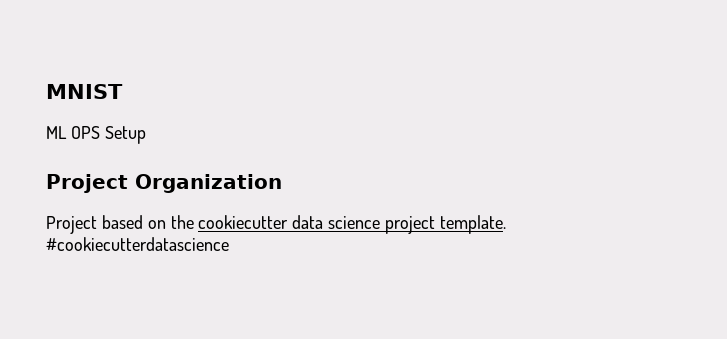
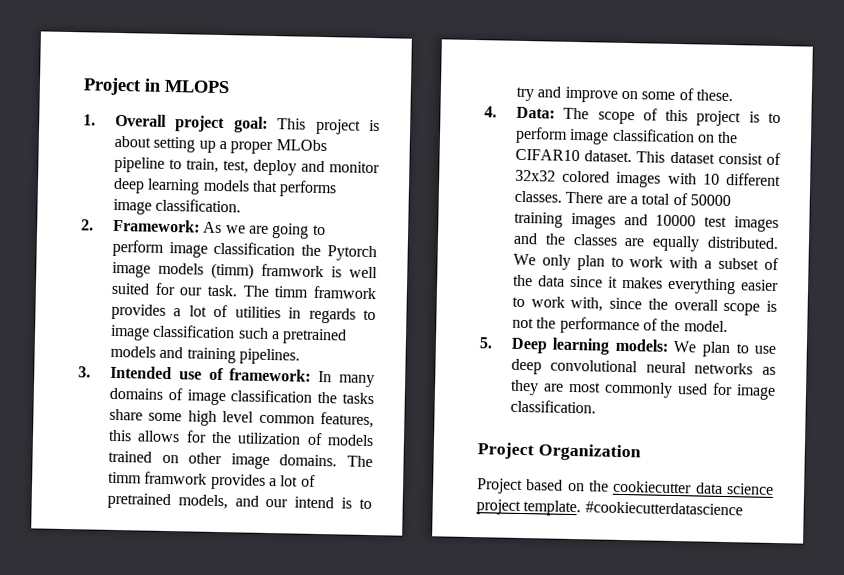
- MNIST
- ML OPS Setup
+ Project in MLOPS
+ 1. Overall project goal: This project is about setting up a proper MLObs pipeline to train, test, deploy and monitor deep learning models that performs image classification.
+ 2. Framework: As we are going to perform image classification the Pytorch image models (timm) framwork is well suited for our task. The timm framwork provides a lot of utilities in regards to image classification such a pretrained models and training pipelines.
+ 3. Intended use of framework: In many domains of image classification the tasks share some high level common features, this allows for the utilization of models trained on other image domains. The timm framwork provides a lot of pretrained models, and our intend is to try and improve on some of these.
+ 4. Data: The scope of this project is to perform image classification on the CIFAR10 dataset. This dataset consist of 32x32 colored images with 10 different classes. There are a total of 50000 training images and 10000 test images and the classes are equally distributed. We only plan to work with a subset of the data since it makes everything easier to work with, since the overall scope is not the performance of the model.
+ 5. Deep learning models: We plan to use deep convolutional neural networks as they are most commonly used for image classification.

